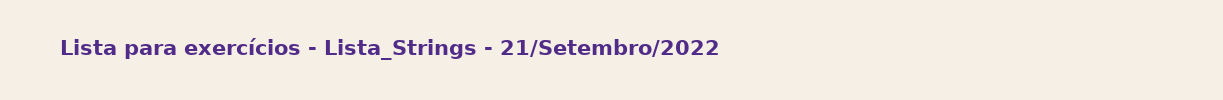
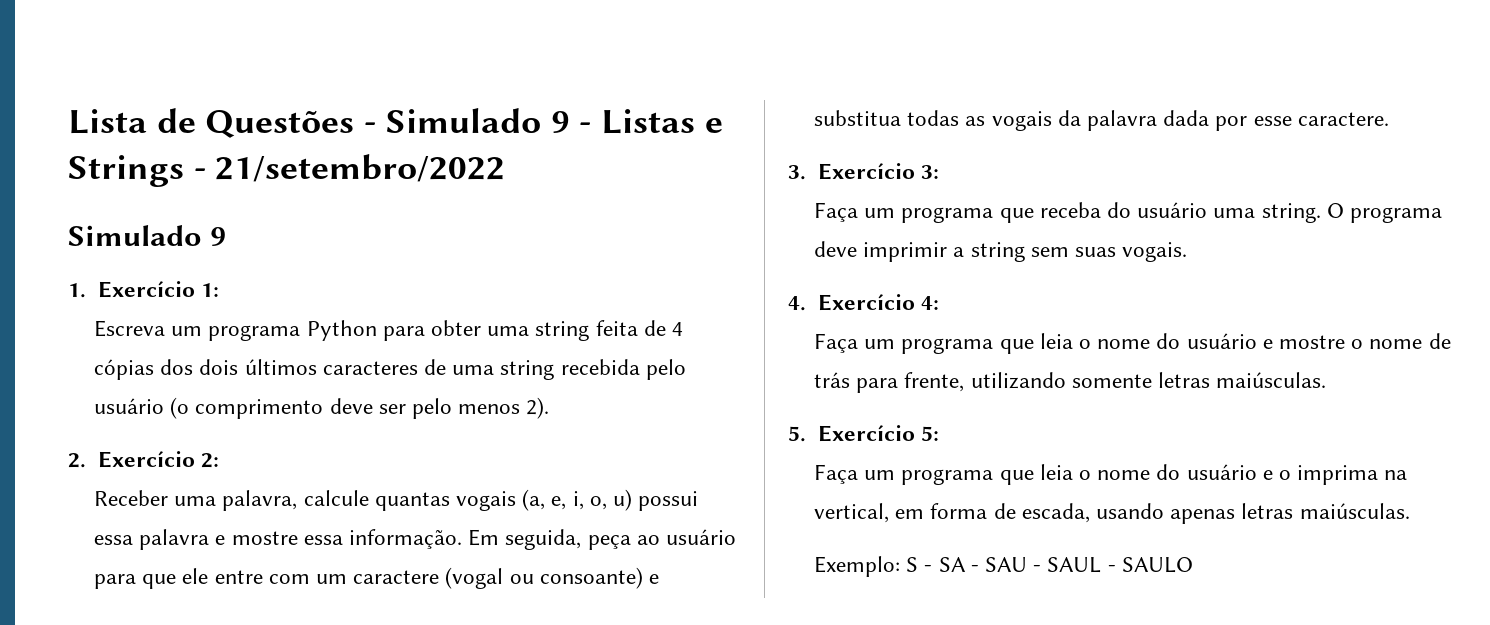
- Lista para exercícios - Lista_Strings - 21/Setembro/2022
+ Lista de Questões - Simulado 9 - Listas e Strings - 21/setembro/2022
+ Simulado 9
+ 1. Exercício 1:
+ Escreva um programa Python para obter uma string feita de 4 cópias dos dois últimos caracteres de uma string recebida pelo usuário (o comprimento deve ser pelo menos 2).
+ 2. Exercício 2:
+ Receber uma palavra, calcule quantas vogais (a, e, i, o, u) possui essa palavra e mostre essa informação. Em seguida, peça ao usuário para que ele entre com um caractere (vogal ou consoante) e substitua todas as vogais da palavra dada por esse caractere.
+ 3. Exercício 3:
+ Faça um programa que receba do usuário uma string. O programa deve imprimir a string sem suas vogais.
+ 4. Exercício 4:
+ Faça um programa que leia o nome do usuário e mostre o nome de trás para frente, utilizando somente letras maiúsculas.
+ 5. Exercício 5:
+ Faça um programa que leia o nome do usuário e o imprima na vertical, em forma de escada, usando apenas letras maiúsculas.
+ Exemplo: S - SA - SAU - SAUL - SAULO

